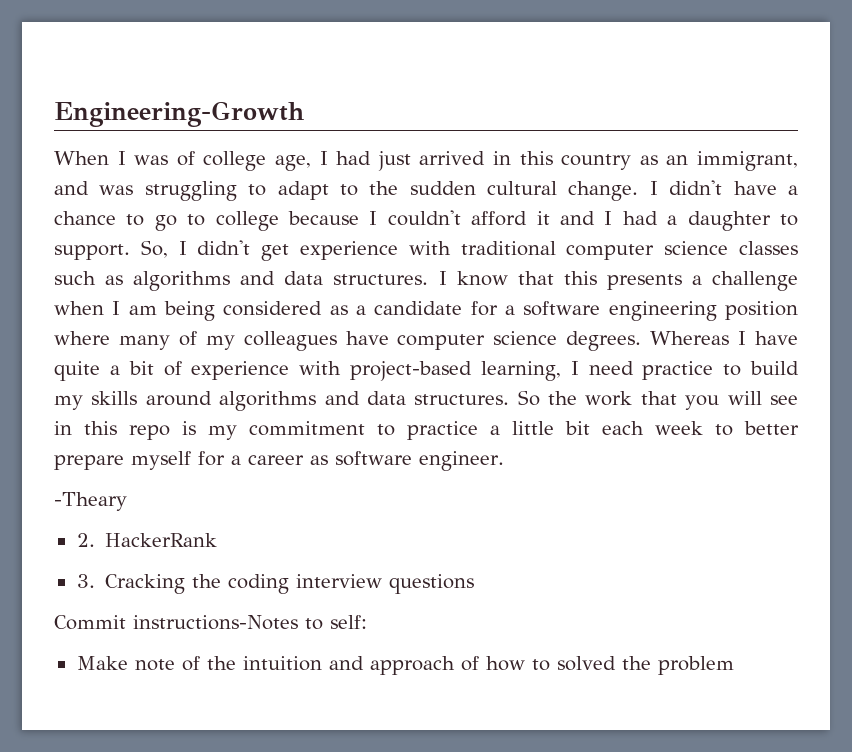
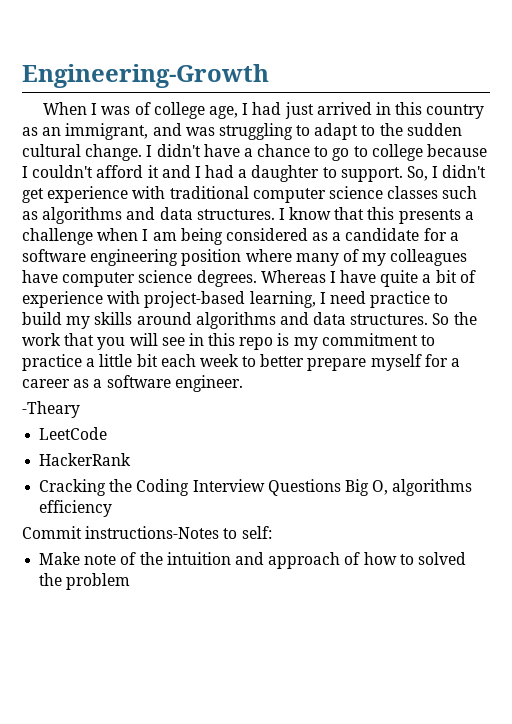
- So the work that you will see in this repo is my commitment to practice a little bit each week to better prepare myself for a career as software engineer.
+ So the work that you will see in this repo is my commitment to practice a little bit each week to better prepare myself for a career as a software engineer.
- 2. HackerRank
+ LeetCode
+ HackerRank
- 3. Cracking the coding interview questions
+ Cracking the Coding Interview Questions Big O, algorithms efficiency

